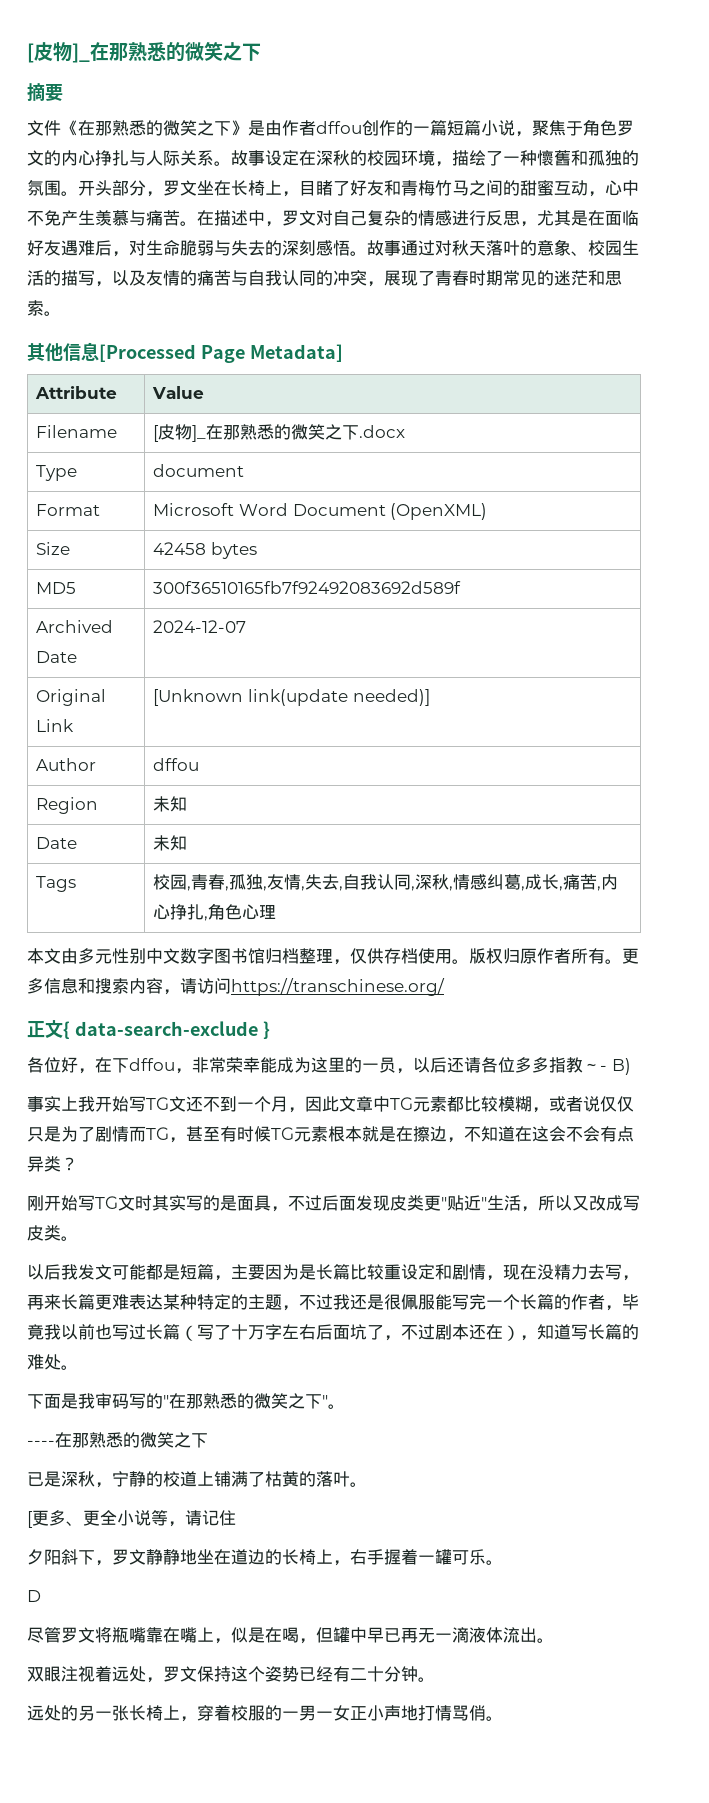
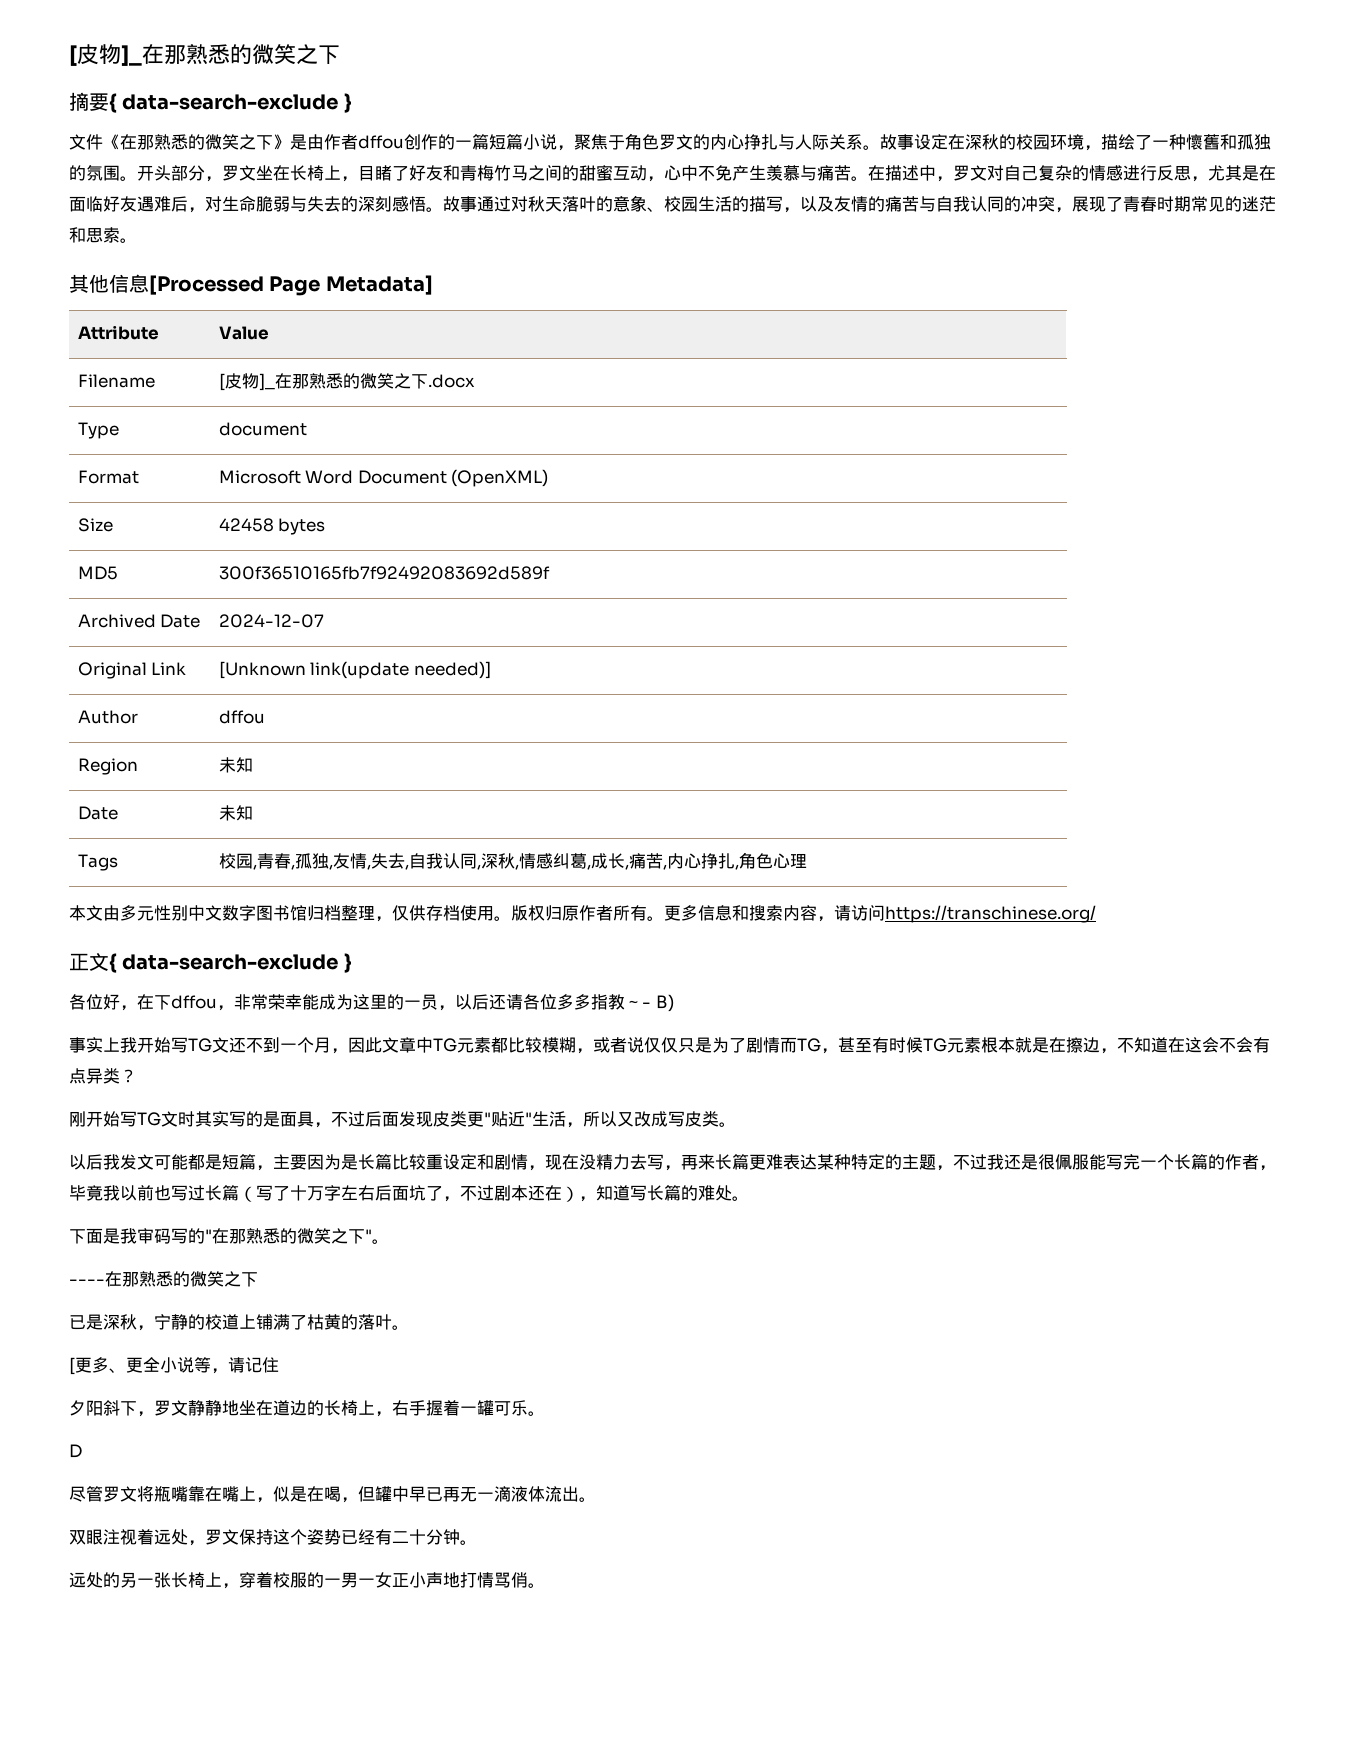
- 摘要
+ 摘要{ data-search-exclude }

